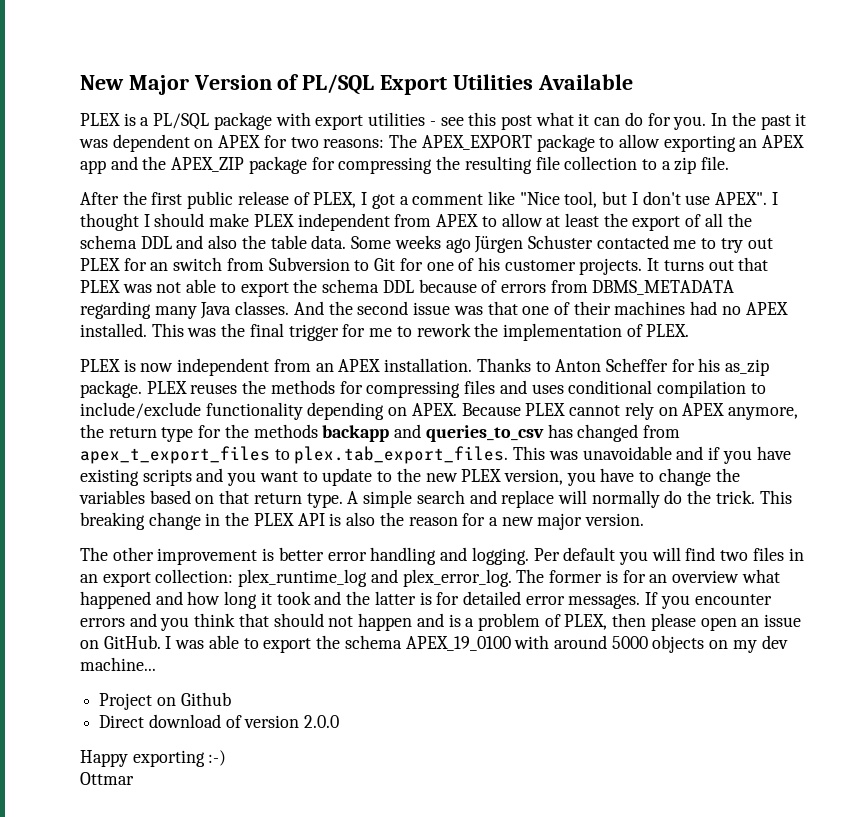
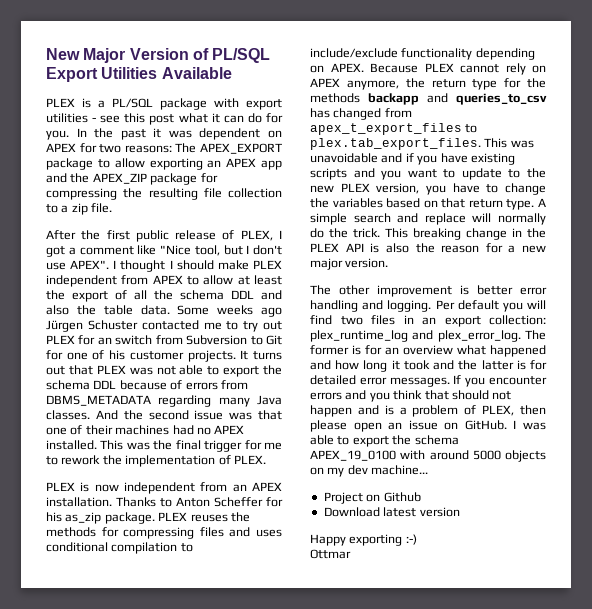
- Direct download of version 2.0.0
+ Download latest version

